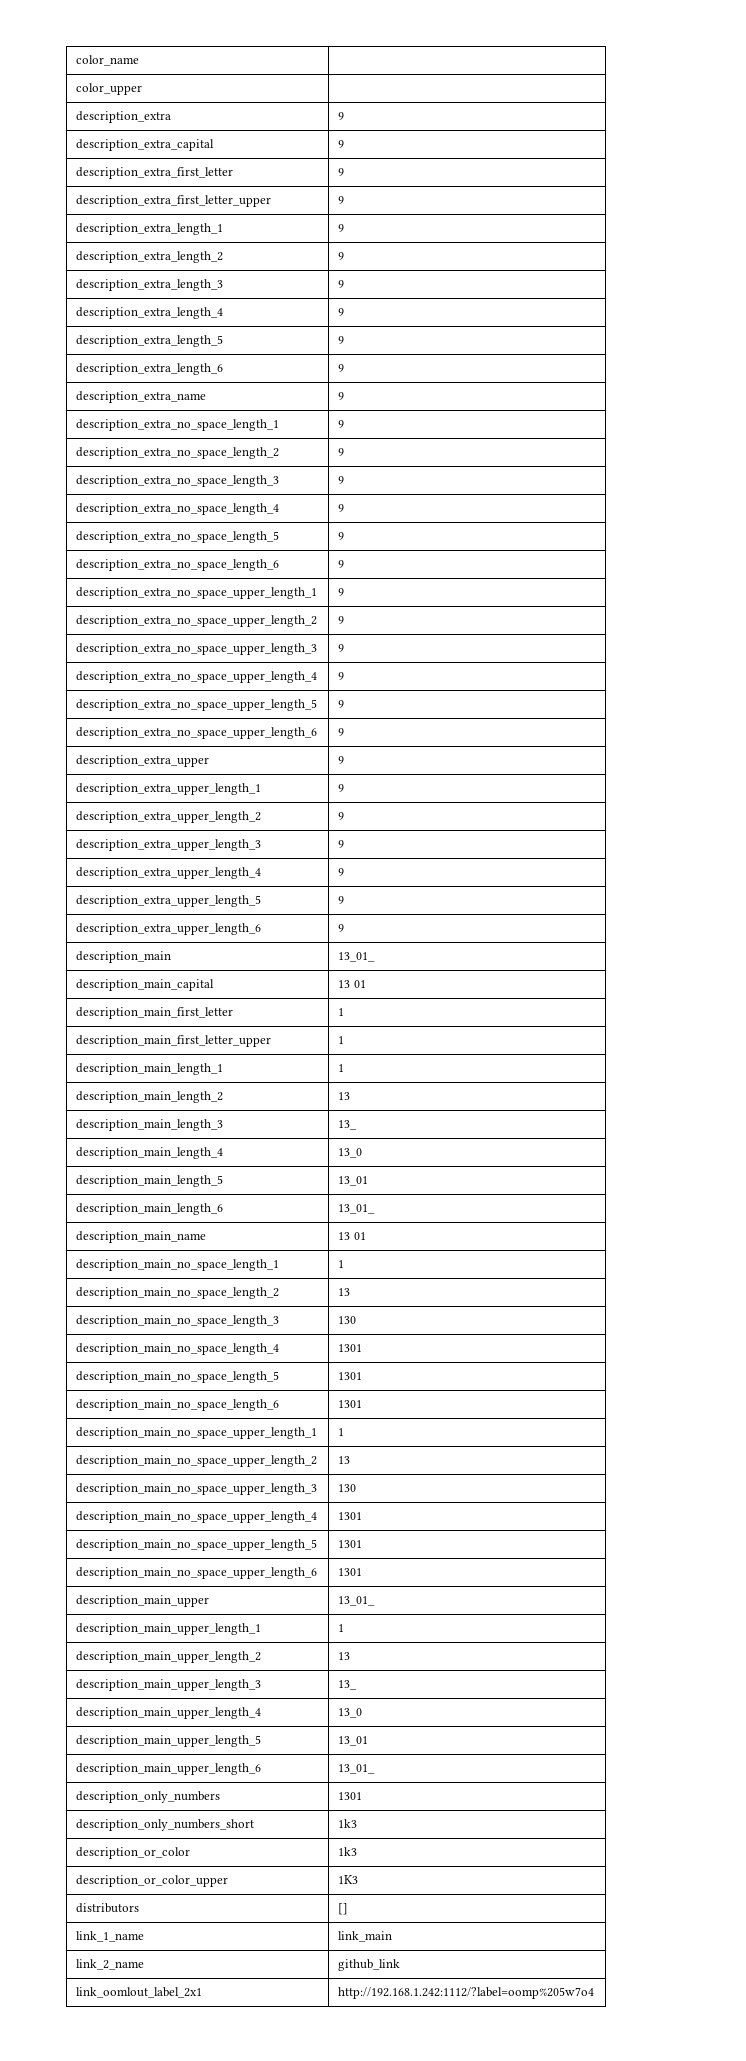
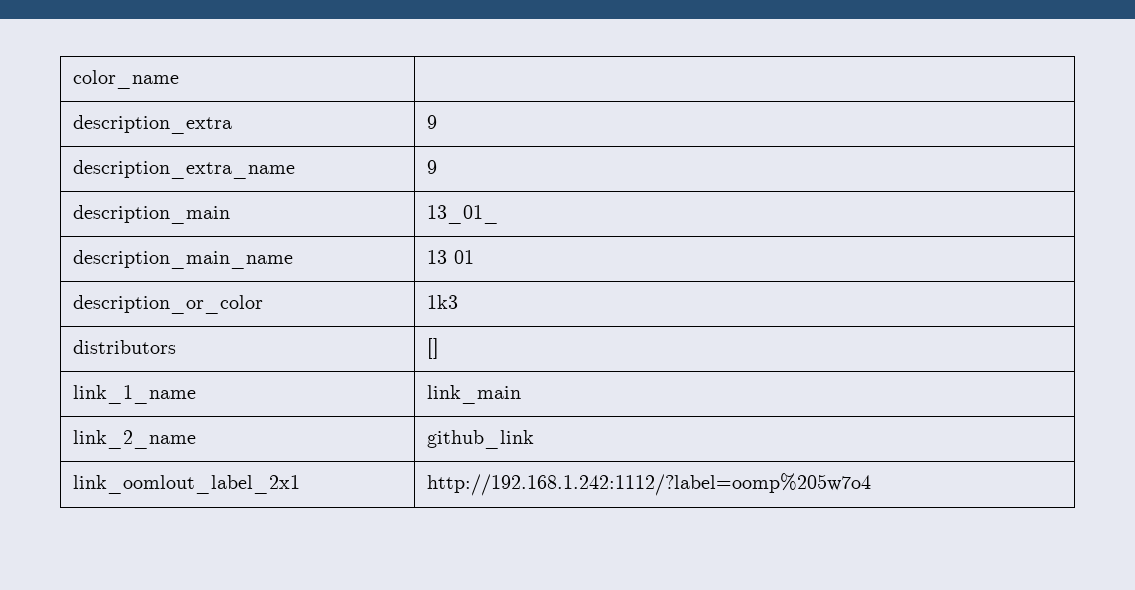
- color_upper |
- description_extra_capital | 9
- description_extra_first_letter | 9
- description_extra_first_letter_upper | 9
- description_extra_length_1 | 9
- description_extra_length_2 | 9
- description_extra_length_3 | 9
- description_extra_length_4 | 9
- description_extra_length_5 | 9
- description_extra_length_6 | 9
  description_extra_name | 9
- description_extra_no_space_length_1 | 9
- description_extra_no_space_length_2 | 9
- description_extra_no_space_length_3 | 9
- description_extra_no_space_length_4 | 9
- description_extra_no_space_length_5 | 9
- description_extra_no_space_length_6 | 9
- description_extra_no_space_upper_length_1 | 9
- description_extra_no_space_upper_length_2 | 9
- description_extra_no_space_upper_length_3 | 9
- description_extra_no_space_upper_length_4 | 9
- description_extra_no_space_upper_length_5 | 9
- description_extra_no_space_upper_length_6 | 9
- description_extra_upper | 9
- description_extra_upper_length_1 | 9
- description_extra_upper_length_2 | 9
- description_extra_upper_length_3 | 9
- description_extra_upper_length_4 | 9
- description_extra_upper_length_5 | 9
- description_extra_upper_length_6 | 9
  description_main | 13_01_
- description_main_capital | 13 01
- description_main_first_letter | 1
- description_main_first_letter_upper | 1
- description_main_length_1 | 1
- description_main_length_2 | 13
- description_main_length_3 | 13_
- description_main_length_4 | 13_0
- description_main_length_5 | 13_01
- description_main_length_6 | 13_01_
  description_main_name | 13 01
- description_main_no_space_length_1 | 1
- description_main_no_space_length_2 | 13
- description_main_no_space_length_3 | 130
- description_main_no_space_length_4 | 1301
- description_main_no_space_length_5 | 1301
- description_main_no_space_length_6 | 1301
- description_main_no_space_upper_length_1 | 1
- description_main_no_space_upper_length_2 | 13
- description_main_no_space_upper_length_3 | 130
- description_main_no_space_upper_length_4 | 1301
- description_main_no_space_upper_length_5 | 1301
- description_main_no_space_upper_length_6 | 1301
- description_main_upper | 13_01_
- description_main_upper_length_1 | 1
- description_main_upper_length_2 | 13
- description_main_upper_length_3 | 13_
- description_main_upper_length_4 | 13_0
- description_main_upper_length_5 | 13_01
- description_main_upper_length_6 | 13_01_
- description_only_numbers | 1301
- description_only_numbers_short | 1k3
- description_or_color_upper | 1K3

